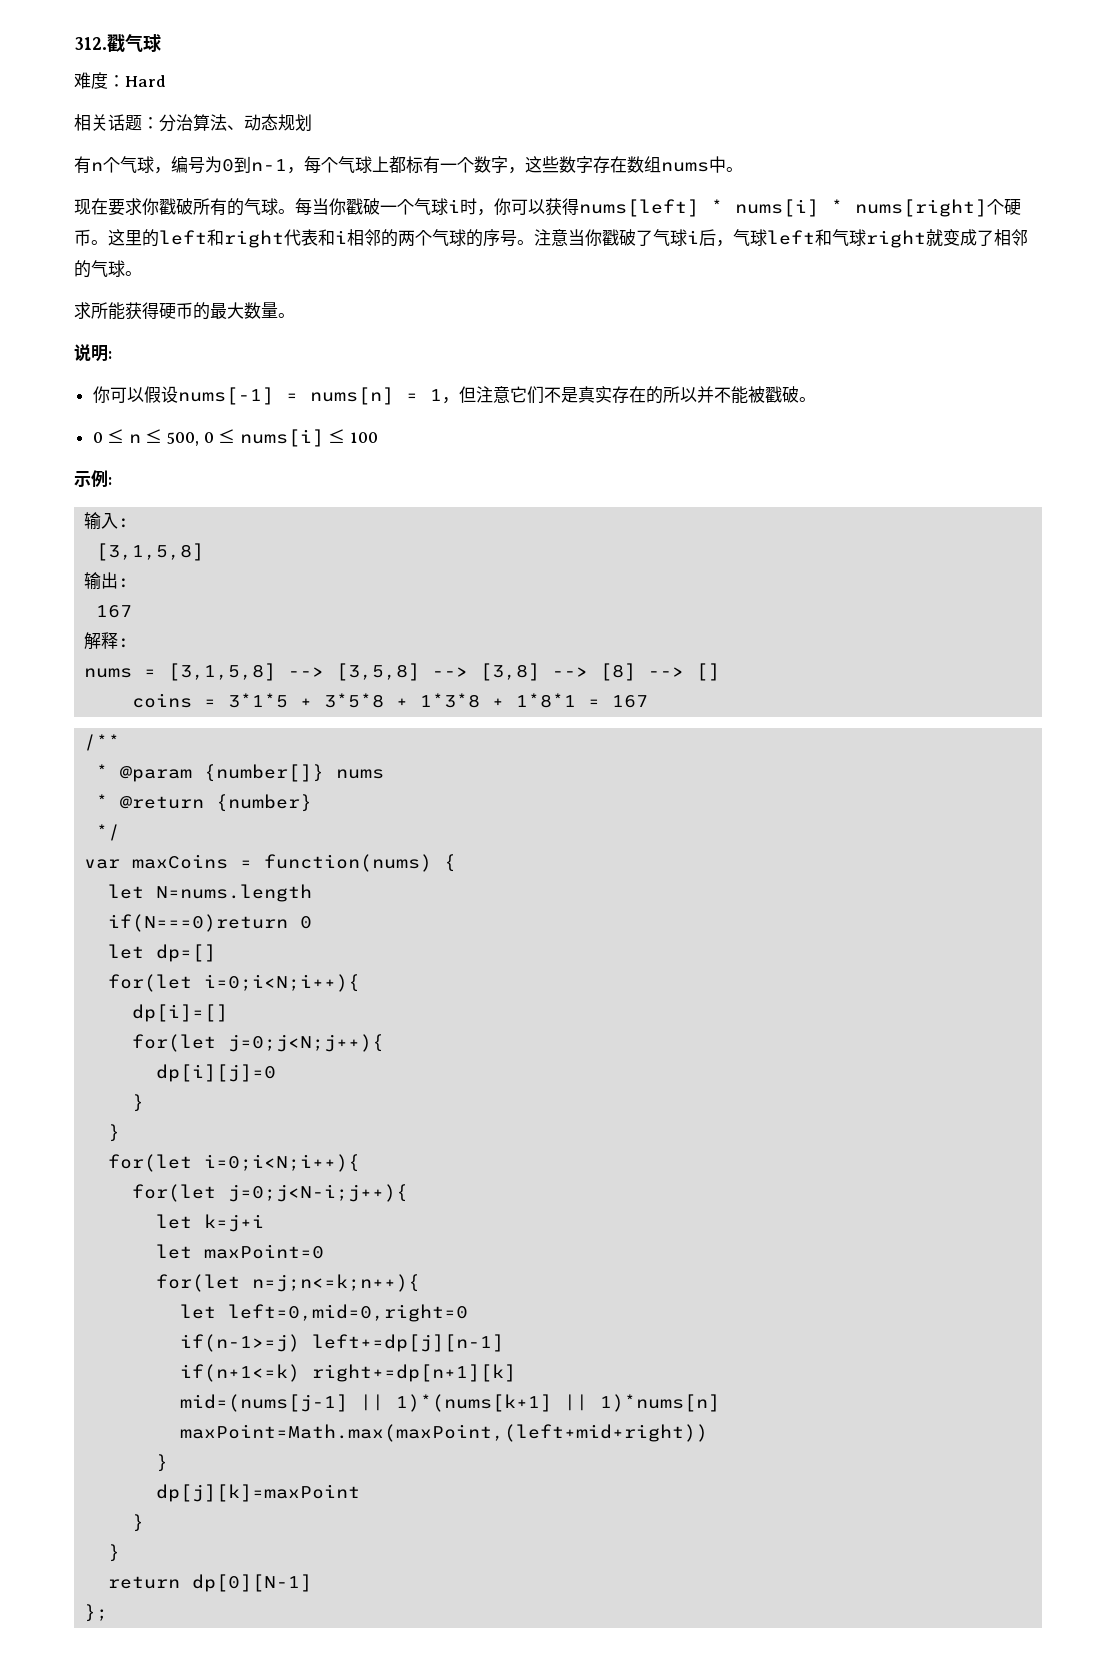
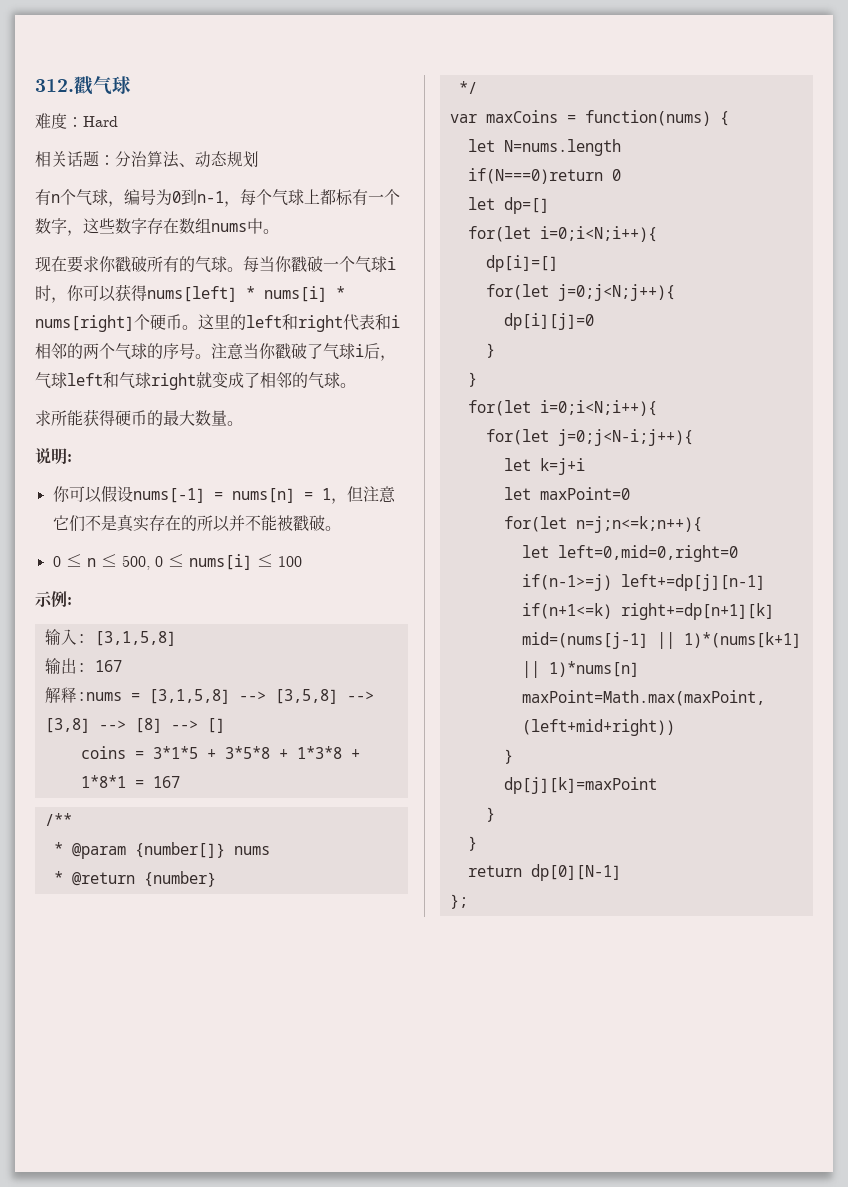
- 输入:
- [3,1,5,8]
+ 输入: [3,1,5,8]
- 输出:
- 167
+ 输出: 167
- 解释:
- nums = [3,1,5,8] --> [3,5,8] --> [3,8] --> [8] --> []
+ 解释:nums = [3,1,5,8] --> [3,5,8] --> [3,8] --> [8] --> []

